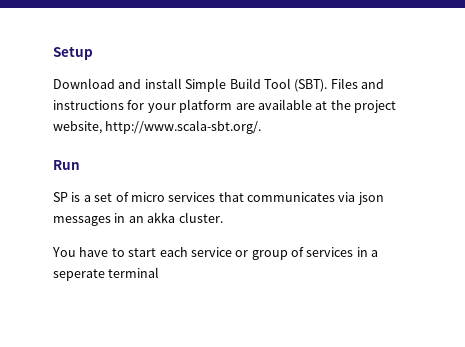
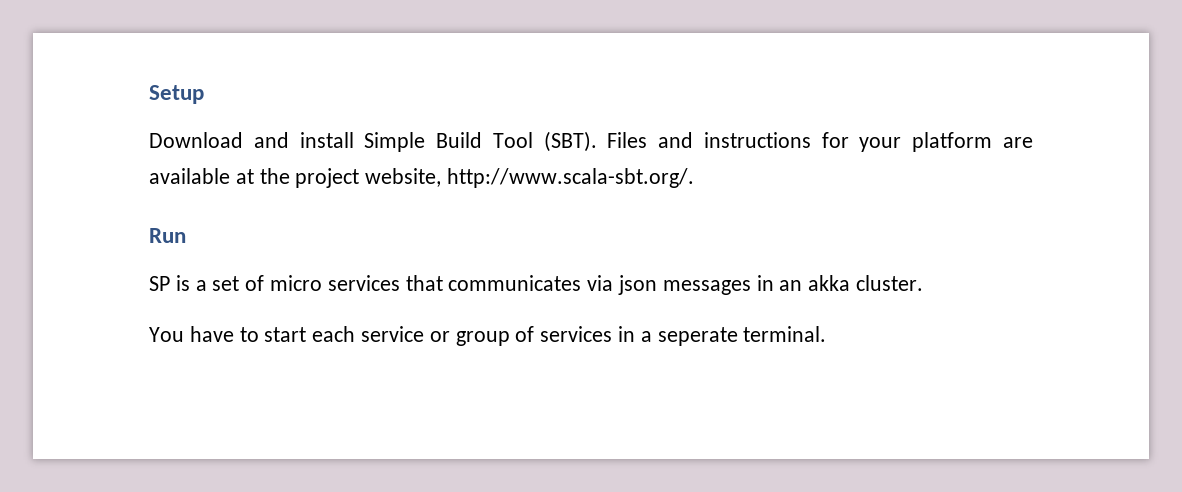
- You have to start each service or group of services in a seperate terminal
+ You have to start each service or group of services in a seperate terminal.

